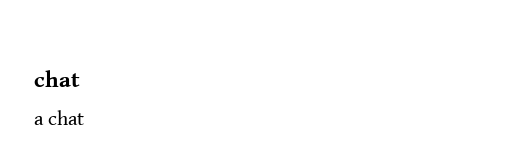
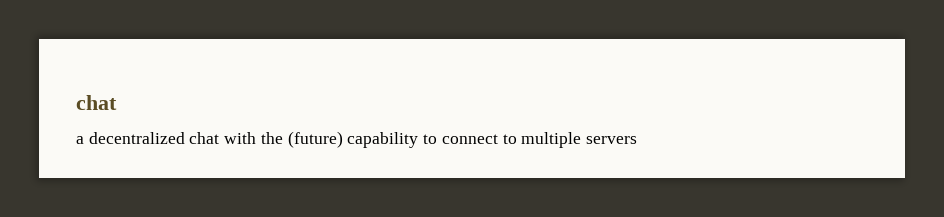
- a chat
+ a decentralized chat with the (future) capability to connect to multiple servers

